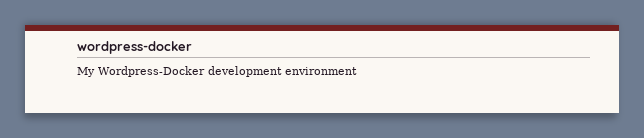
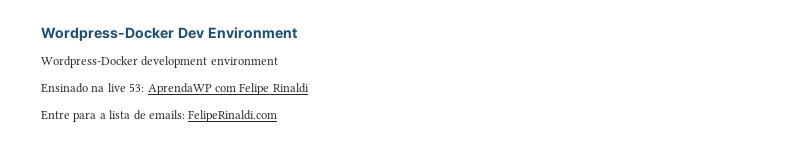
- wordpress-docker
- My Wordpress-Docker development environment
+ Wordpress-Docker Dev Environment
+ Wordpress-Docker development environment
+ Ensinado na live 53: AprendaWP com Felipe Rinaldi
+ Entre para a lista de emails: FelipeRinaldi.com

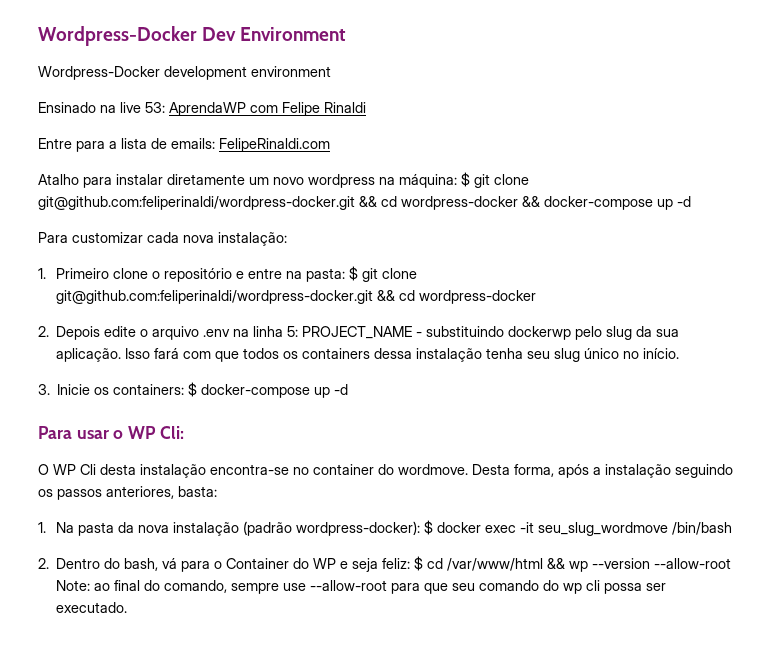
+ Atalho para instalar diretamente um novo wordpress na máquina: $ git clone git@github.com:feliperinaldi/wordpress-docker.git && cd wordpress-docker && docker-compose up -d
+ Para customizar cada nova instalação:
+ 1. Primeiro clone o repositório e entre na pasta: $ git clone git@github.com:feliperinaldi/wordpress-docker.git && cd wordpress-docker
+ 2. Depois edite o arquivo .env na linha 5: PROJECT_NAME - substituindo dockerwp pelo slug da sua aplicação. Isso fará com que todos os containers dessa instalação tenha seu slug único no início.
+ 3. Inicie os containers: $ docker-compose up -d
+ Para usar o WP Cli:
+ O WP Cli desta instalação encontra-se no container do wordmove. Desta forma, após a instalação seguindo os passos anteriores, basta:
+ 1. Na pasta da nova instalação (padrão wordpress-docker): $ docker exec -it seu_slug_wordmove /bin/bash
+ 2. Dentro do bash, vá para o Container do WP e seja feliz: $ cd /var/www/html && wp --version --allow-root Note: ao final do comando, sempre use --allow-root para que seu comando do wp cli possa ser executado.

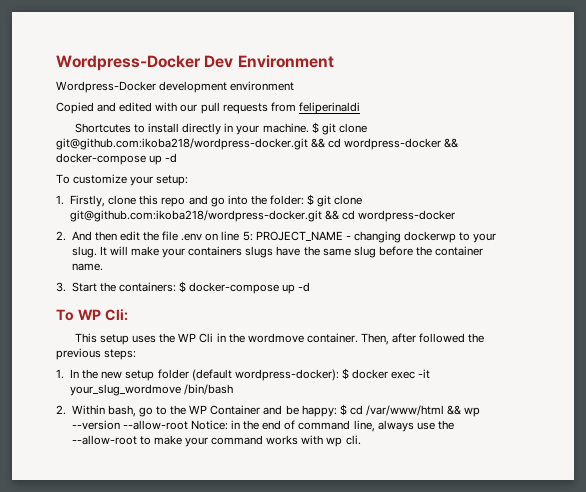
- Ensinado na live 53: AprendaWP com Felipe Rinaldi
- Entre para a lista de emails: FelipeRinaldi.com
- Atalho para instalar diretamente um novo wordpress na máquina: $ git clone git@github.com:feliperinaldi/wordpress-docker.git && cd wordpress-docker && docker-compose up -d
+ Copied and edited with our pull requests from feliperinaldi
+ Shortcutes to install directly in your machine. $ git clone git@github.com:ikoba218/wordpress-docker.git && cd wordpress-docker && docker-compose up -d
- Para customizar cada nova instalação:
- 1. Primeiro clone o repositório e entre na pasta: $ git clone git@github.com:feliperinaldi/wordpress-docker.git && cd wordpress-docker
+ To customize your setup:
+ 1. Firstly, clone this repo and go into the folder: $ git clone git@github.com:ikoba218/wordpress-docker.git && cd wordpress-docker
- 2. Depois edite o arquivo .env na linha 5: PROJECT_NAME - substituindo dockerwp pelo slug da sua aplicação. Isso fará com que todos os containers dessa instalação tenha seu slug único no início.
+ 2. And then edit the file .env on line 5: PROJECT_NAME - changing dockerwp to your slug. It will make your containers slugs have the same slug before the container name.
- 3. Inicie os containers: $ docker-compose up -d
+ 3. Start the containers: $ docker-compose up -d
- Para usar o WP Cli:
+ To WP Cli:
- O WP Cli desta instalação encontra-se no container do wordmove. Desta forma, após a instalação seguindo os passos anteriores, basta:
- 1. Na pasta da nova instalação (padrão wordpress-docker): $ docker exec -it seu_slug_wordmove /bin/bash
+ This setup uses the WP Cli in the wordmove container. Then, after followed the previous steps:
+ 1. In the new setup folder (default wordpress-docker): $ docker exec -it your_slug_wordmove /bin/bash
- 2. Dentro do bash, vá para o Container do WP e seja feliz: $ cd /var/www/html && wp --version --allow-root Note: ao final do comando, sempre use --allow-root para que seu comando do wp cli possa ser executado.
+ 2. Within bash, go to the WP Container and be happy: $ cd /var/www/html && wp --version --allow-root Notice: in the end of command line, always use the --allow-root to make your command works with wp cli.

